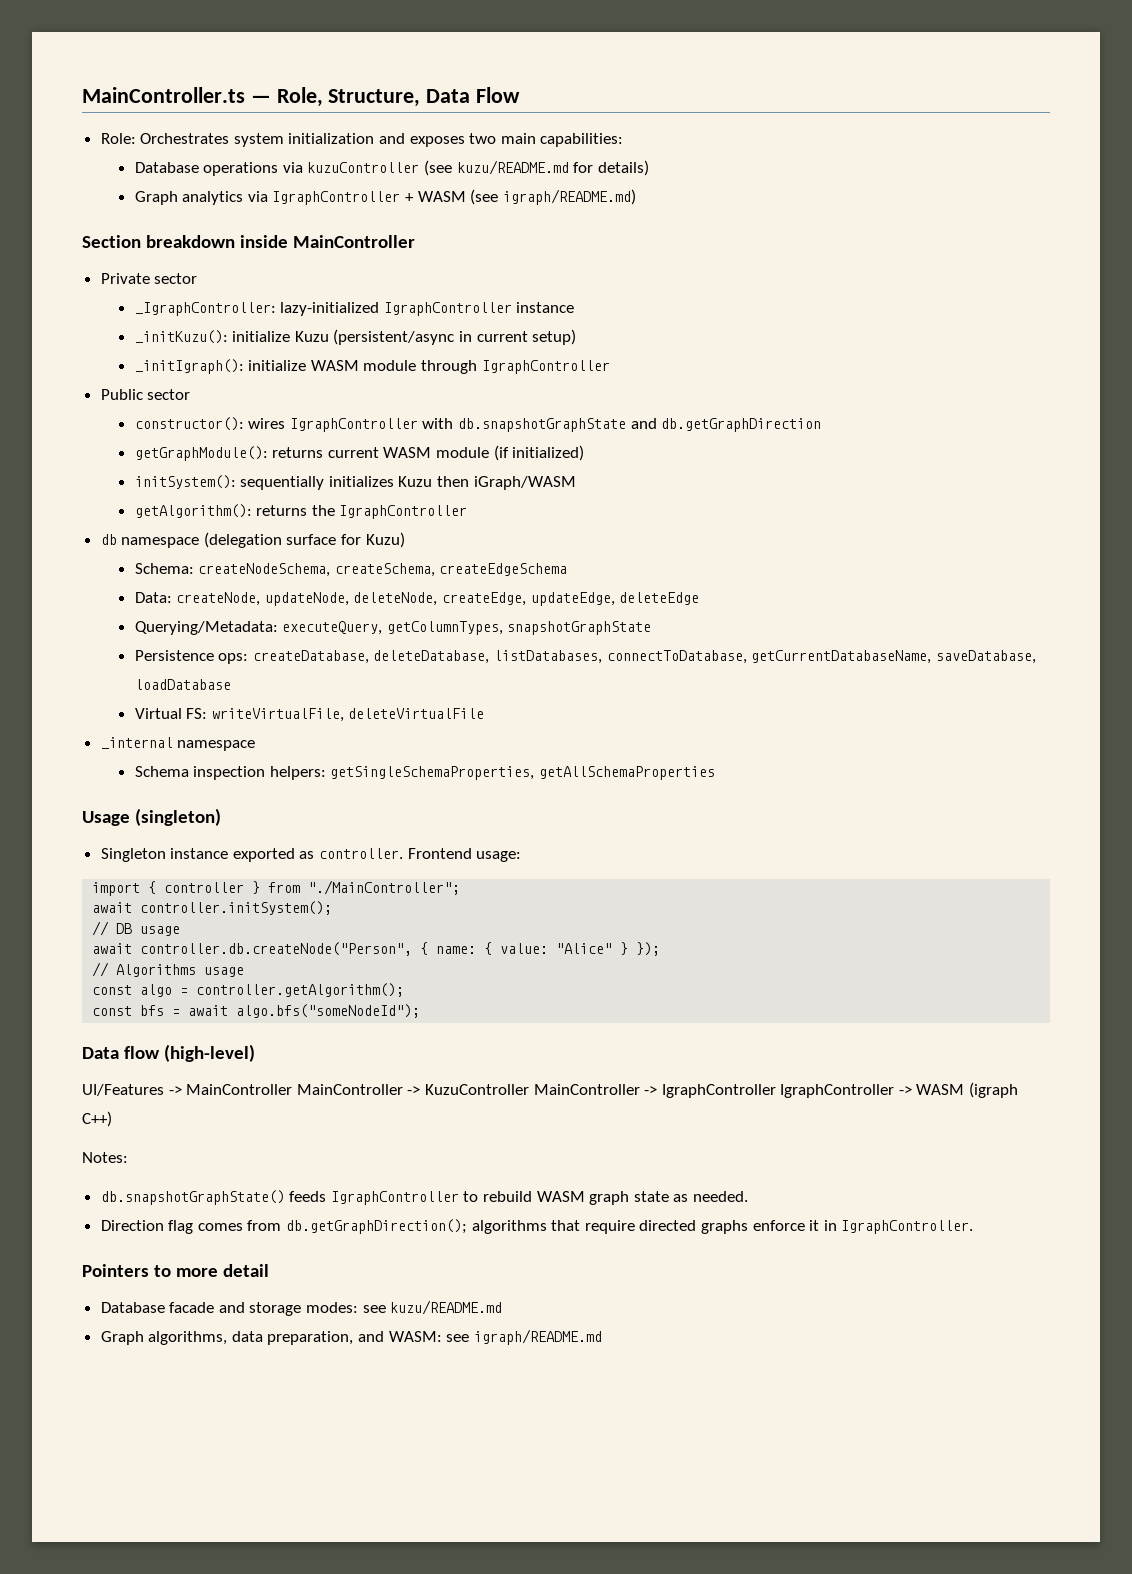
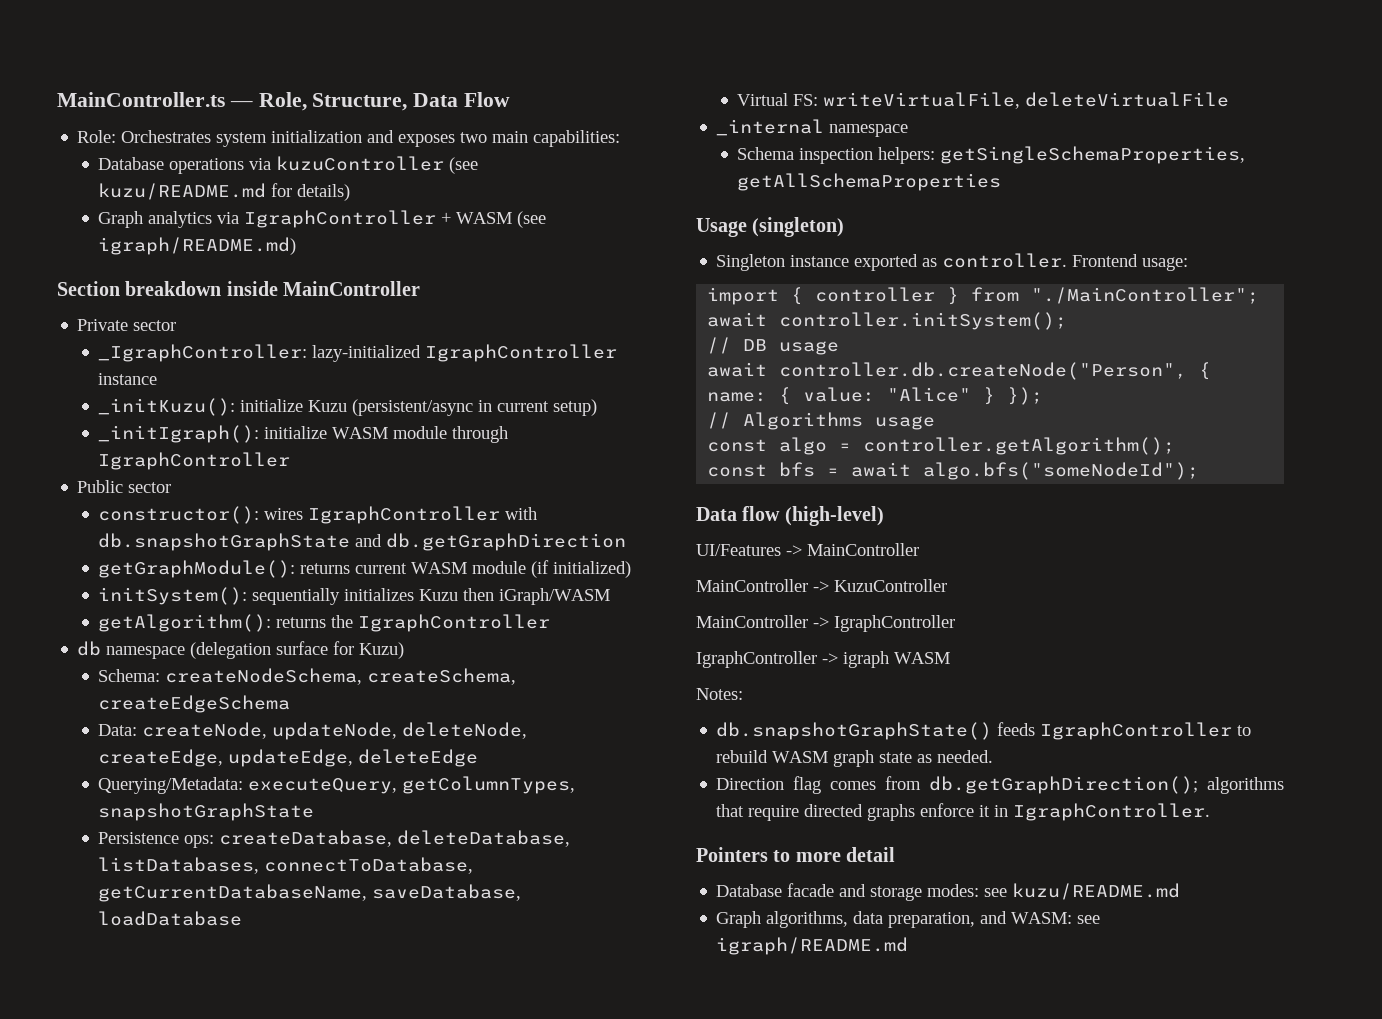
- UI/Features -> MainController MainController -> KuzuController MainController -> IgraphController IgraphController -> WASM (igraph C++)
+ UI/Features -> MainController
+ MainController -> KuzuController
+ MainController -> IgraphController
+ IgraphController -> igraph WASM

